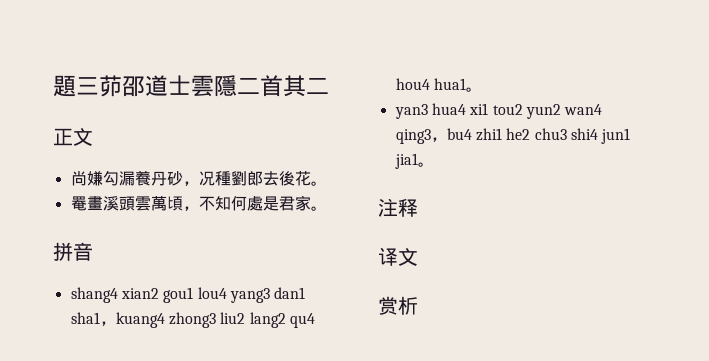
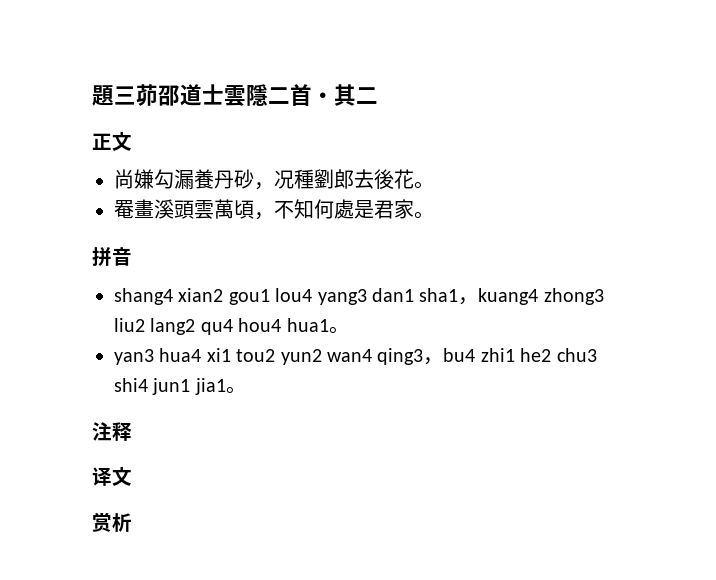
- 題三茆邵道士雲隱二首其二
+ 題三茆邵道士雲隱二首・其二

